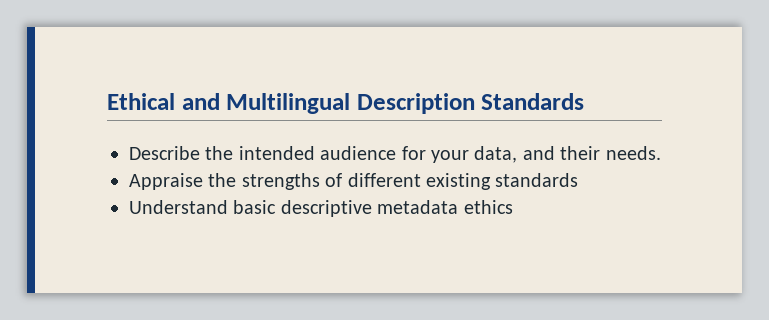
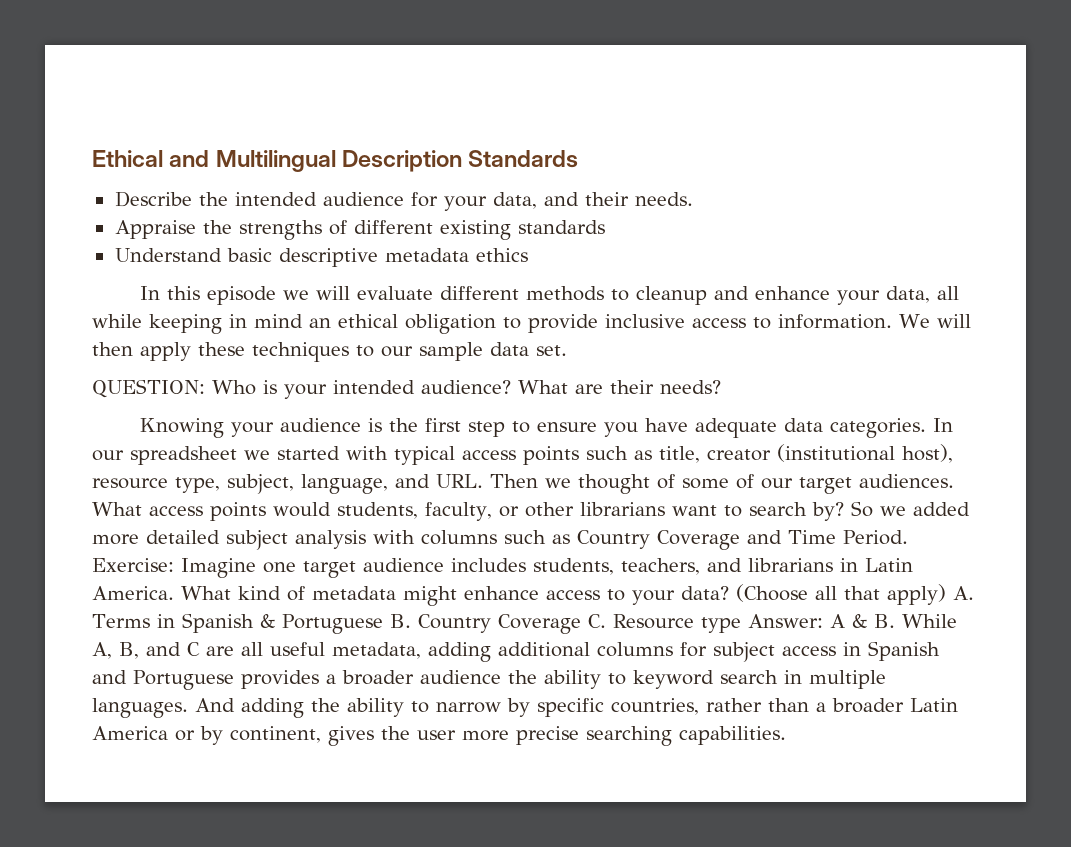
+ In this episode we will evaluate different methods to cleanup and enhance your data, all while keeping in mind an ethical obligation to provide inclusive access to information. We will then apply these techniques to our sample data set.
+ QUESTION: Who is your intended audience? What are their needs?
+ Knowing your audience is the first step to ensure you have adequate data categories. In our spreadsheet we started with typical access points such as title, creator (institutional host), resource type, subject, language, and URL. Then we thought of some of our target audiences. What access points would students, faculty, or other librarians want to search by? So we added more detailed subject analysis with columns such as Country Coverage and Time Period. Exercise: Imagine one target audience includes students, teachers, and librarians in Latin America. What kind of metadata might enhance access to your data? (Choose all that apply) A. Terms in Spanish & Portuguese B. Country Coverage C. Resource type Answer: A & B. While A, B, and C are all useful metadata, adding additional columns for subject access in Spanish and Portuguese provides a broader audience the ability to keyword search in multiple languages. And adding the ability to narrow by specific countries, rather than a broader Latin America or by continent, gives the user more precise searching capabilities.

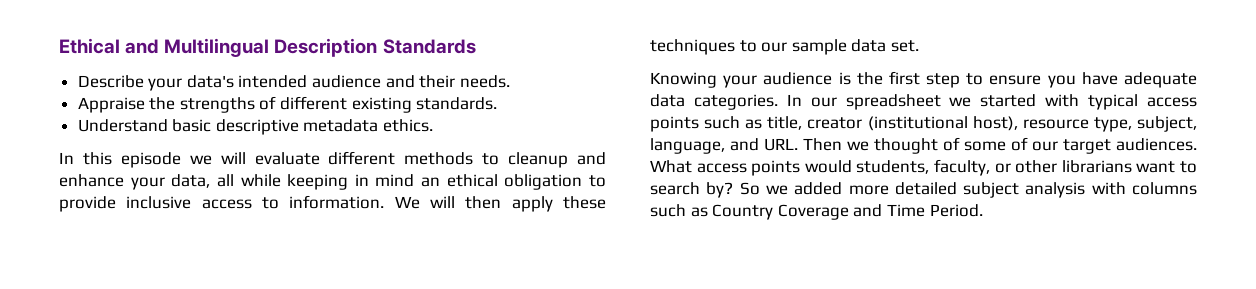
- Describe the intended audience for your data, and their needs.
+ Describe your data's intended audience and their needs.
- Appraise the strengths of different existing standards
+ Appraise the strengths of different existing standards.
- Understand basic descriptive metadata ethics
+ Understand basic descriptive metadata ethics.
- QUESTION: Who is your intended audience? What are their needs?
- Exercise: Imagine one target audience includes students, teachers, and librarians in Latin America. What kind of metadata might enhance access to your data? (Choose all that apply) A. Terms in Spanish & Portuguese B. Country Coverage C. Resource type Answer: A & B. While A, B, and C are all useful metadata, adding additional columns for subject access in Spanish and Portuguese provides a broader audience the ability to keyword search in multiple languages. And adding the ability to narrow by specific countries, rather than a broader Latin America or by continent, gives the user more precise searching capabilities.

